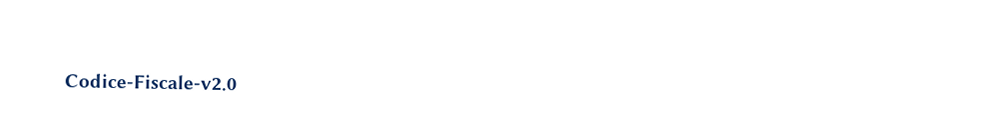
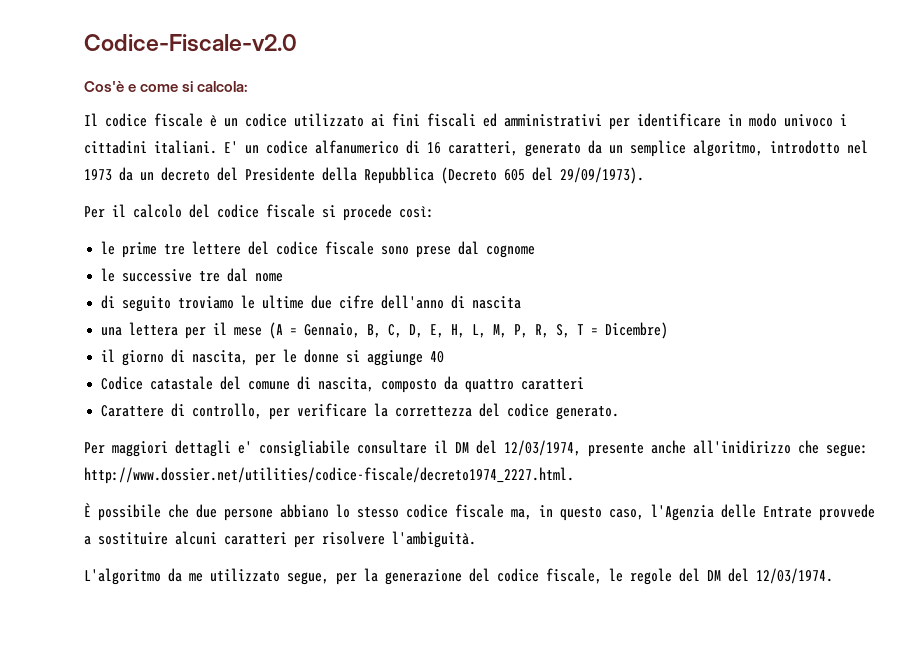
+ Cos'è e come si calcola:
+ Il codice fiscale è un codice utilizzato ai fini fiscali ed amministrativi per identificare in modo univoco i cittadini italiani. E' un codice alfanumerico di 16 caratteri, generato da un semplice algoritmo, introdotto nel 1973 da un decreto del Presidente della Repubblica (Decreto 605 del 29/09/1973).
+ Per il calcolo del codice fiscale si procede così:
+ le prime tre lettere del codice fiscale sono prese dal cognome
+ le successive tre dal nome
+ di seguito troviamo le ultime due cifre dell'anno di nascita
+ una lettera per il mese (A = Gennaio, B, C, D, E, H, L, M, P, R, S, T = Dicembre)
+ il giorno di nascita, per le donne si aggiunge 40
+ Codice catastale del comune di nascita, composto da quattro caratteri
+ Carattere di controllo, per verificare la correttezza del codice generato.
+ Per maggiori dettagli e' consigliabile consultare il DM del 12/03/1974, presente anche all'inidirizzo che segue: http://www.dossier.net/utilities/codice-fiscale/decreto1974_2227.html.
+ È possibile che due persone abbiano lo stesso codice fiscale ma, in questo caso, l'Agenzia delle Entrate provvede a sostituire alcuni caratteri per risolvere l'ambiguità.
+ L'algoritmo da me utilizzato segue, per la generazione del codice fiscale, le regole del DM del 12/03/1974.

